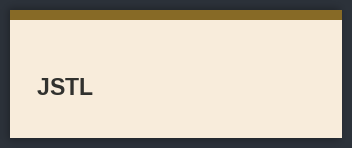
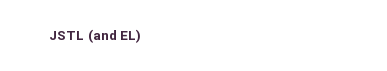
- JSTL
+ JSTL (and EL)

